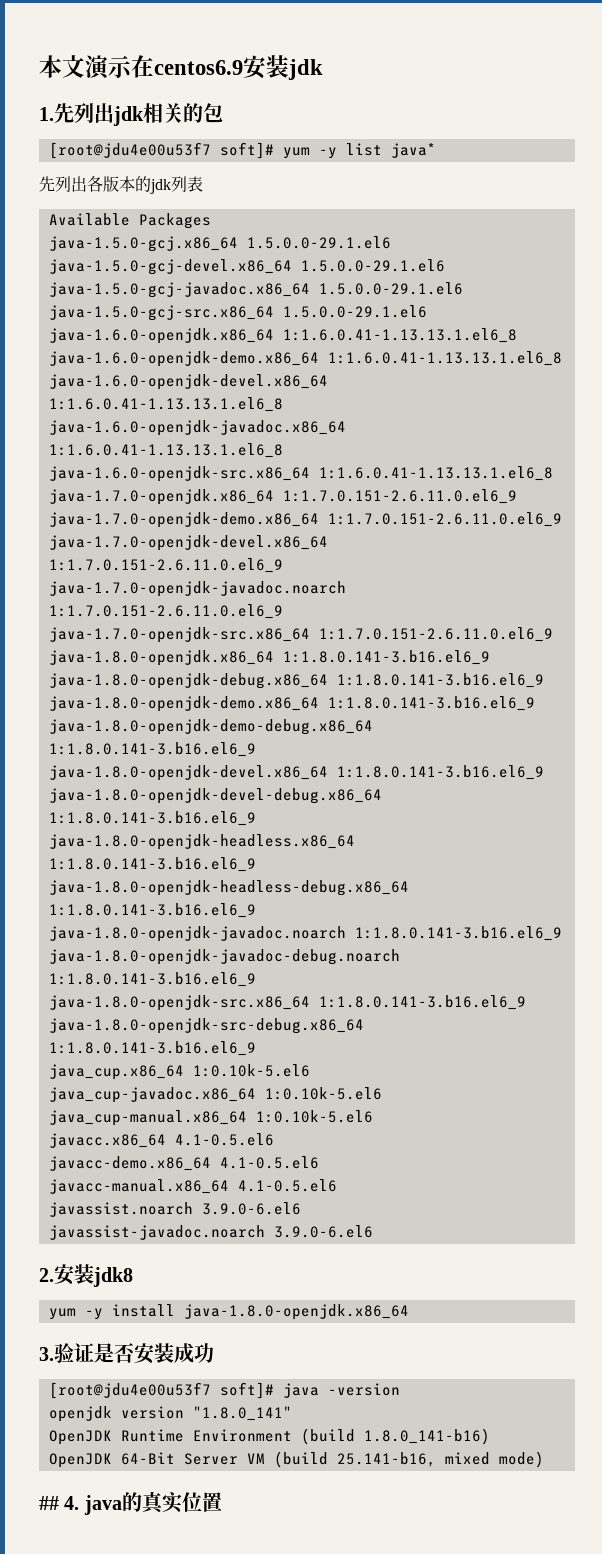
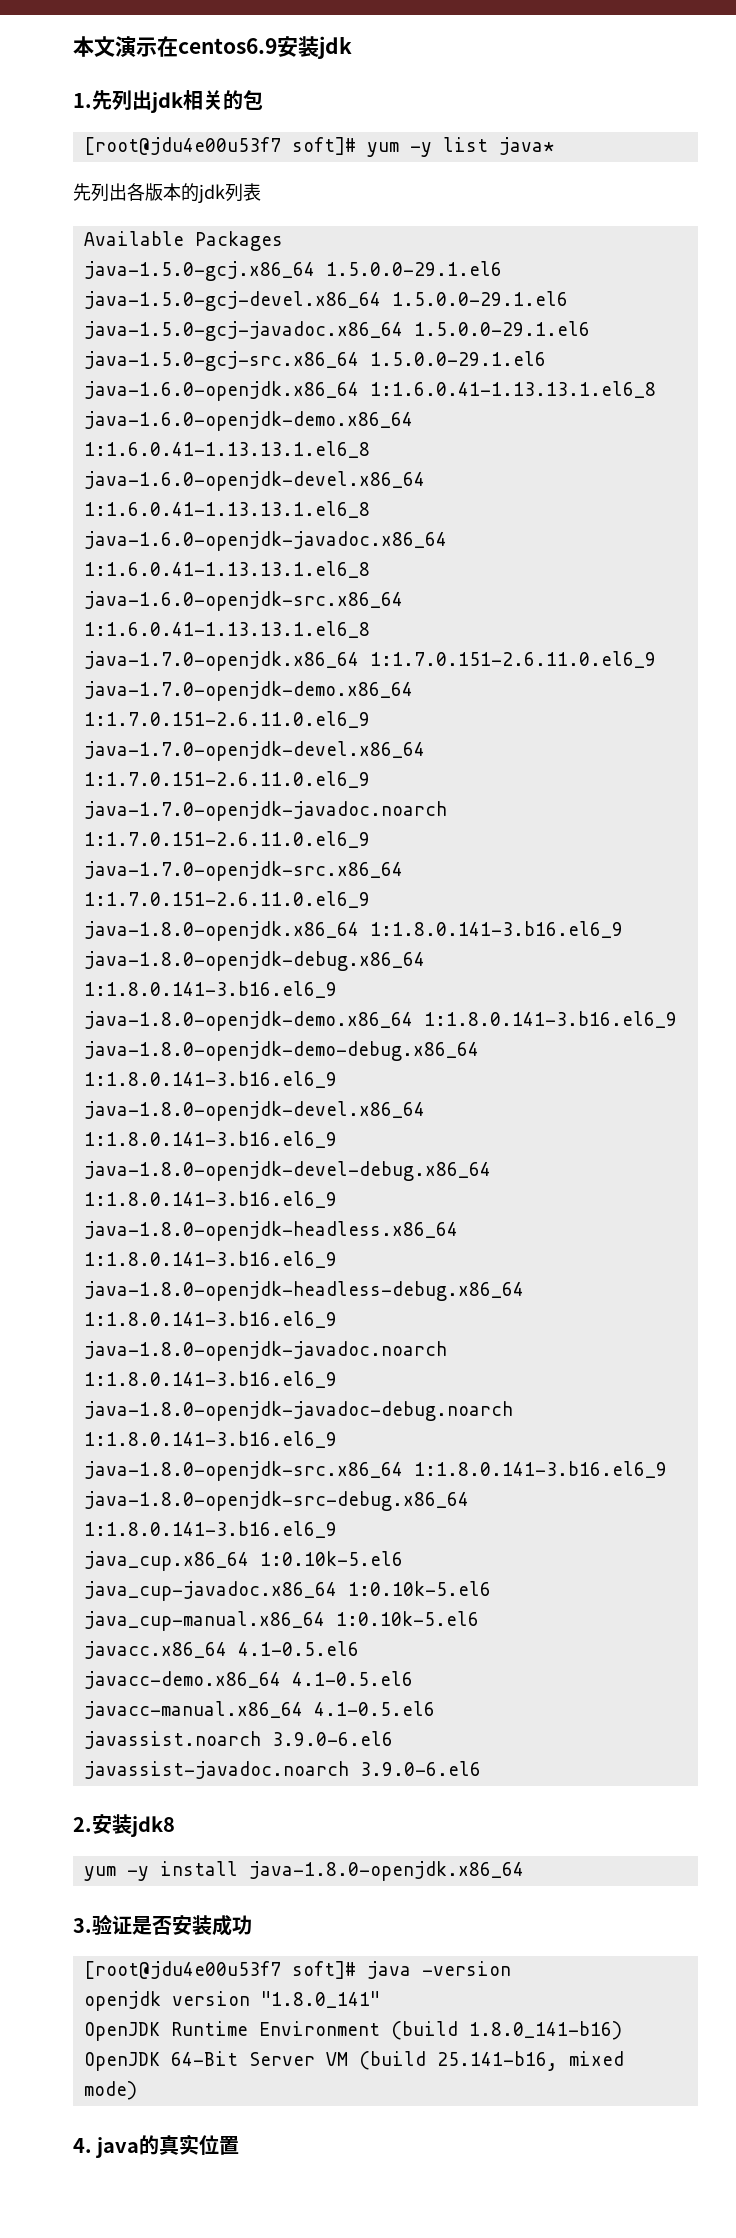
- ## 4. java的真实位置
+ 4. java的真实位置

